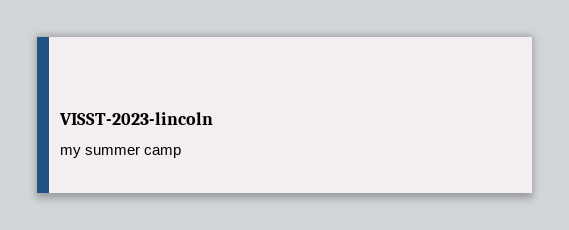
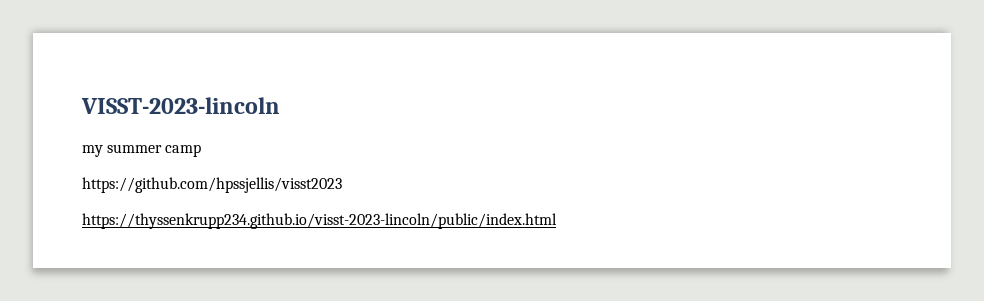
+ https://github.com/hpssjellis/visst2023
+ https://thyssenkrupp234.github.io/visst-2023-lincoln/public/index.html

